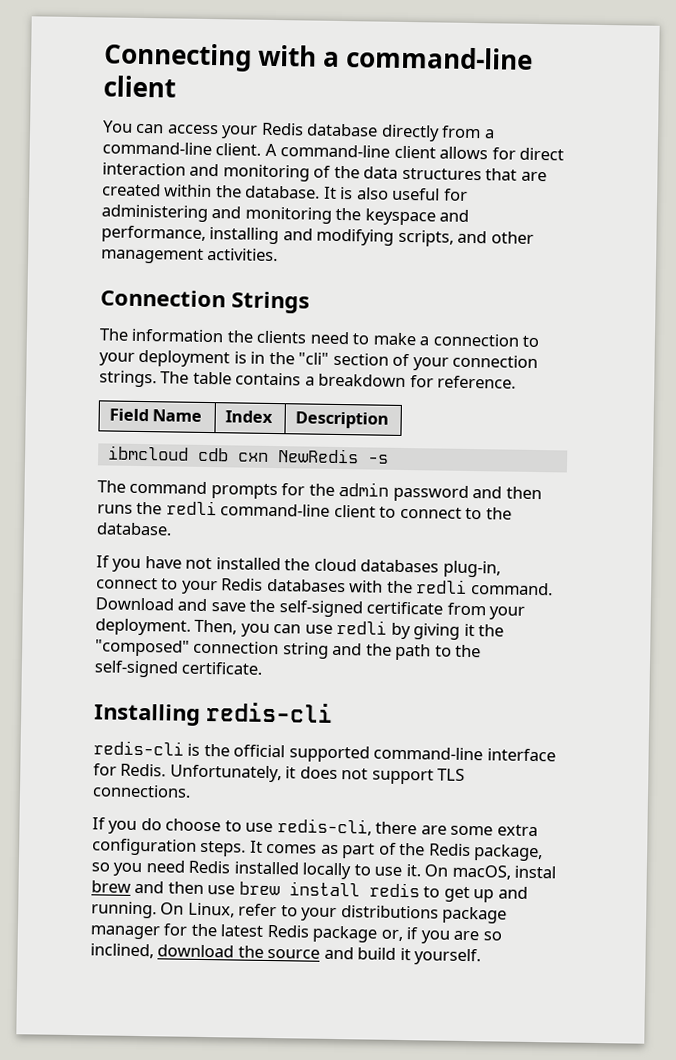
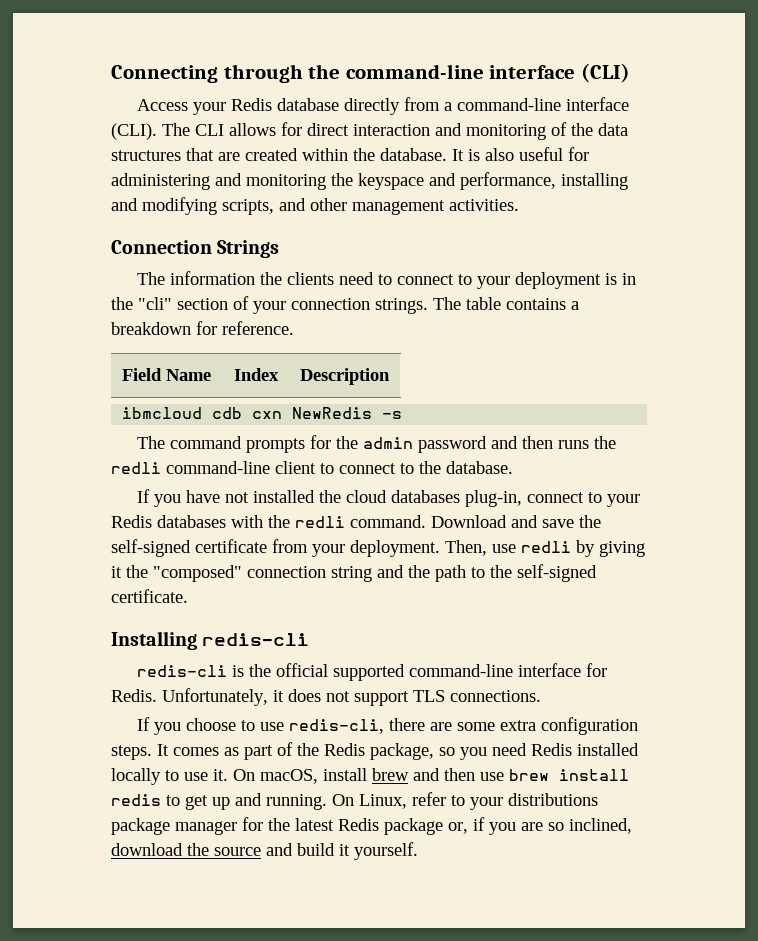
- Connecting with a command-line client
- You can access your Redis database directly from a command-line client. A command-line client allows for direct interaction and monitoring of the data structures that are created within the database.
+ Connecting through the command-line interface (CLI)
+ Access your Redis database directly from a command-line interface (CLI). The CLI allows for direct interaction and monitoring of the data structures that are created within the database.
- The information the clients need to make a connection to your deployment is in the "cli" section of your connection strings.
+ The information the clients need to connect to your deployment is in the "cli" section of your connection strings.
- Then, you can use redli by giving it the "composed" connection string and the path to the self-signed certificate.
+ Then, use redli by giving it the "composed" connection string and the path to the self-signed certificate.
- If you do choose to use redis-cli, there are some extra configuration steps.
+ If you choose to use redis-cli, there are some extra configuration steps.
- On macOS, instal brew and then use brew install redis to get up and running.
+ On macOS, install brew and then use brew install redis to get up and running.

